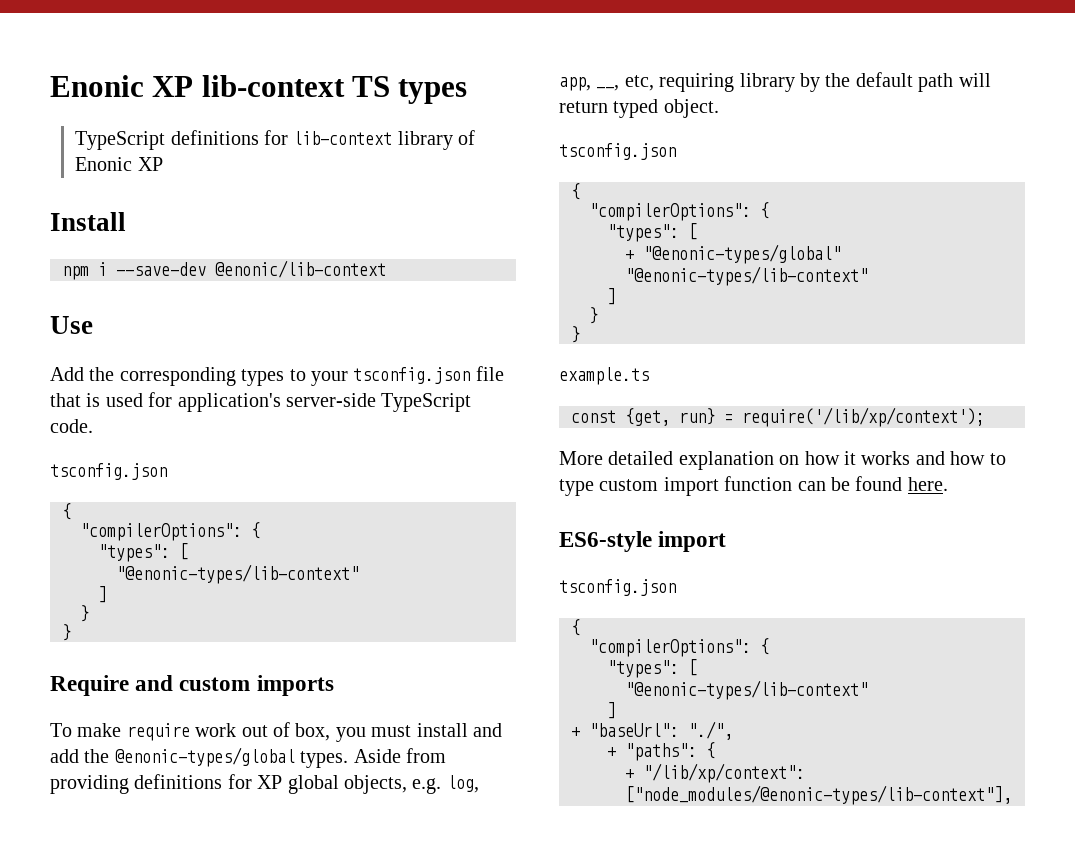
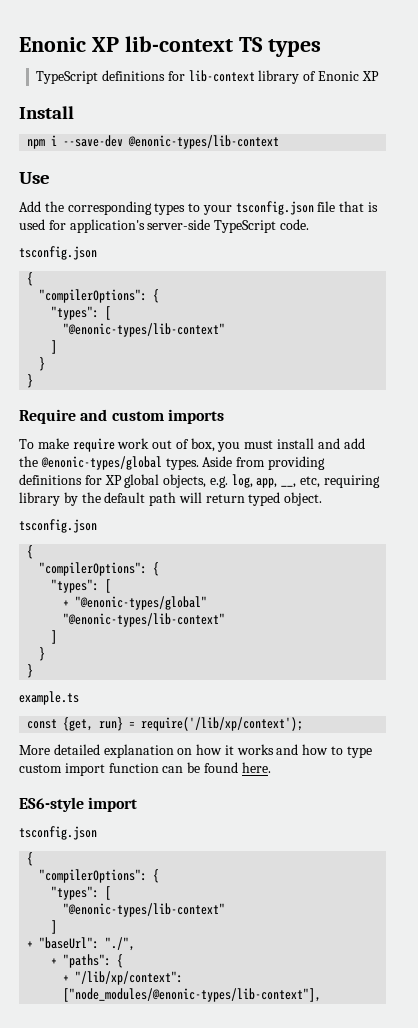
- npm i --save-dev @enonic/lib-context
+ npm i --save-dev @enonic-types/lib-context

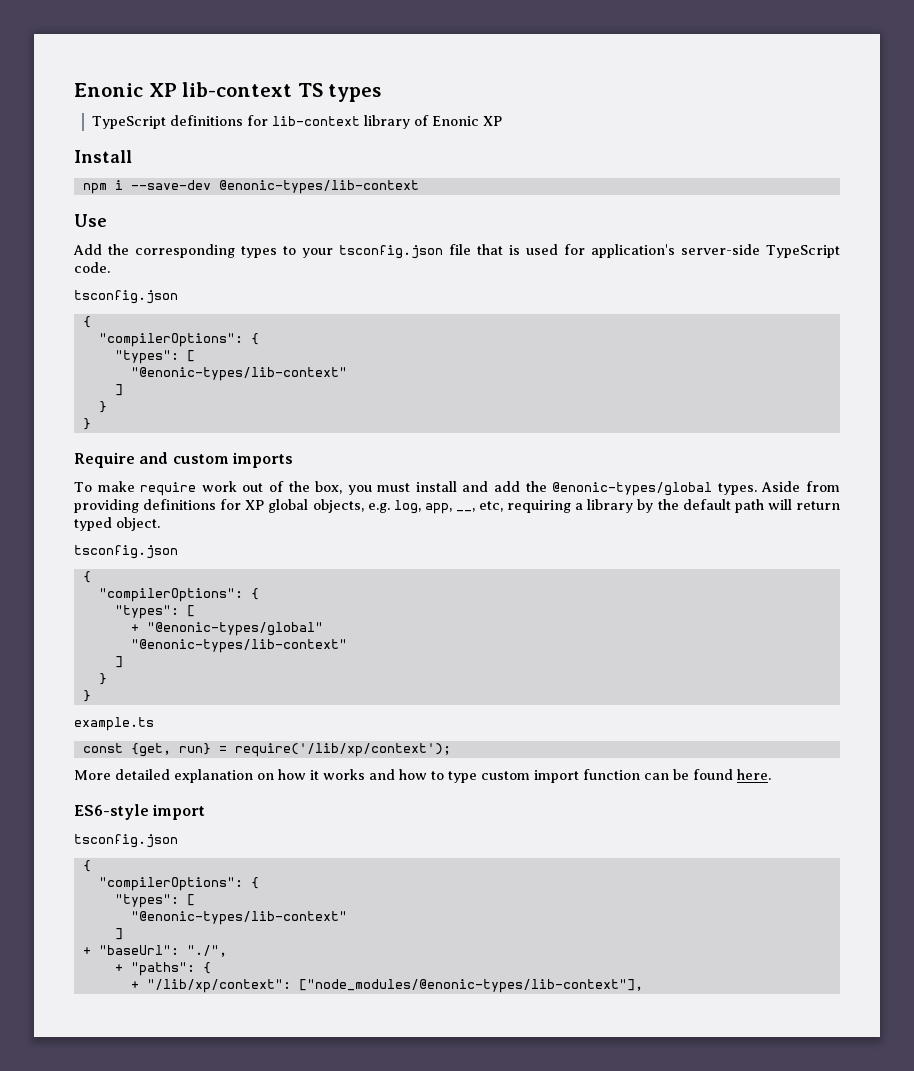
- To make require work out of box, you must install and add the @enonic-types/global types.
+ To make require work out of the box, you must install and add the @enonic-types/global types.
- Aside from providing definitions for XP global objects, e.g. log, app, __, etc, requiring library by the default path will return typed object.
+ Aside from providing definitions for XP global objects, e.g. log, app, __, etc, requiring a library by the default path will return typed object.

